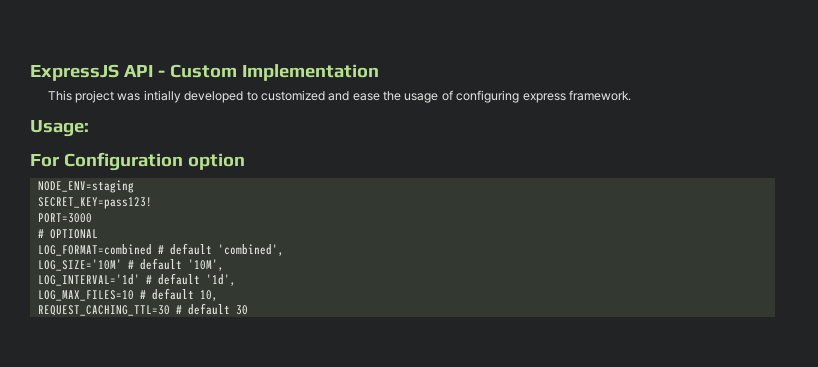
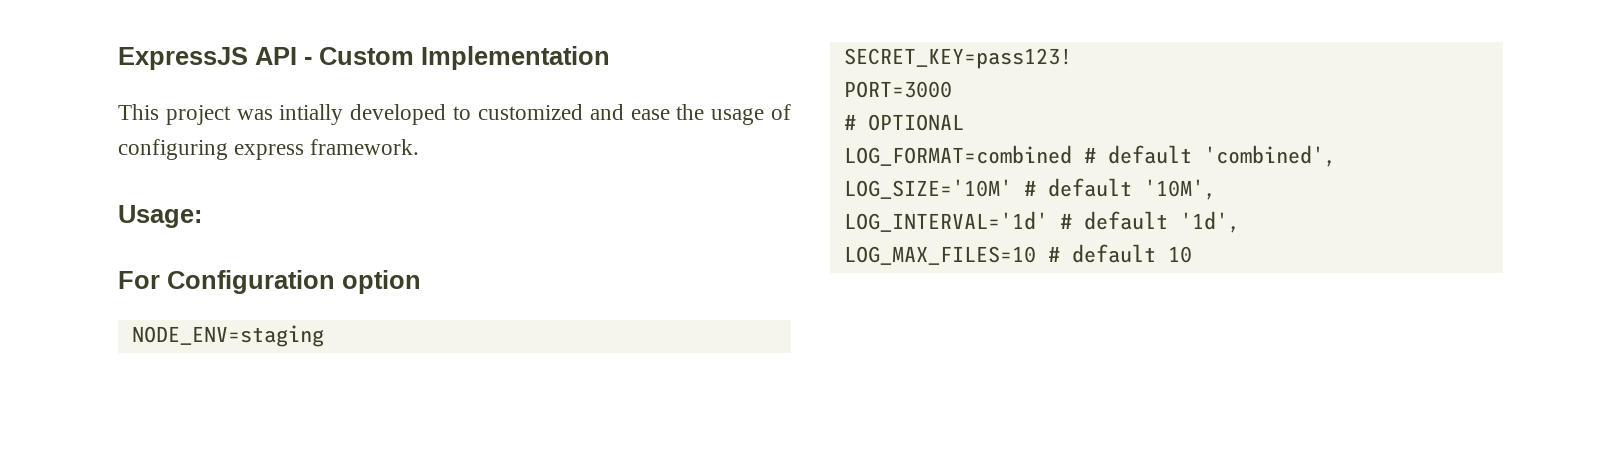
- LOG_MAX_FILES=10 # default 10,
- REQUEST_CACHING_TTL=30 # default 30
+ LOG_MAX_FILES=10 # default 10

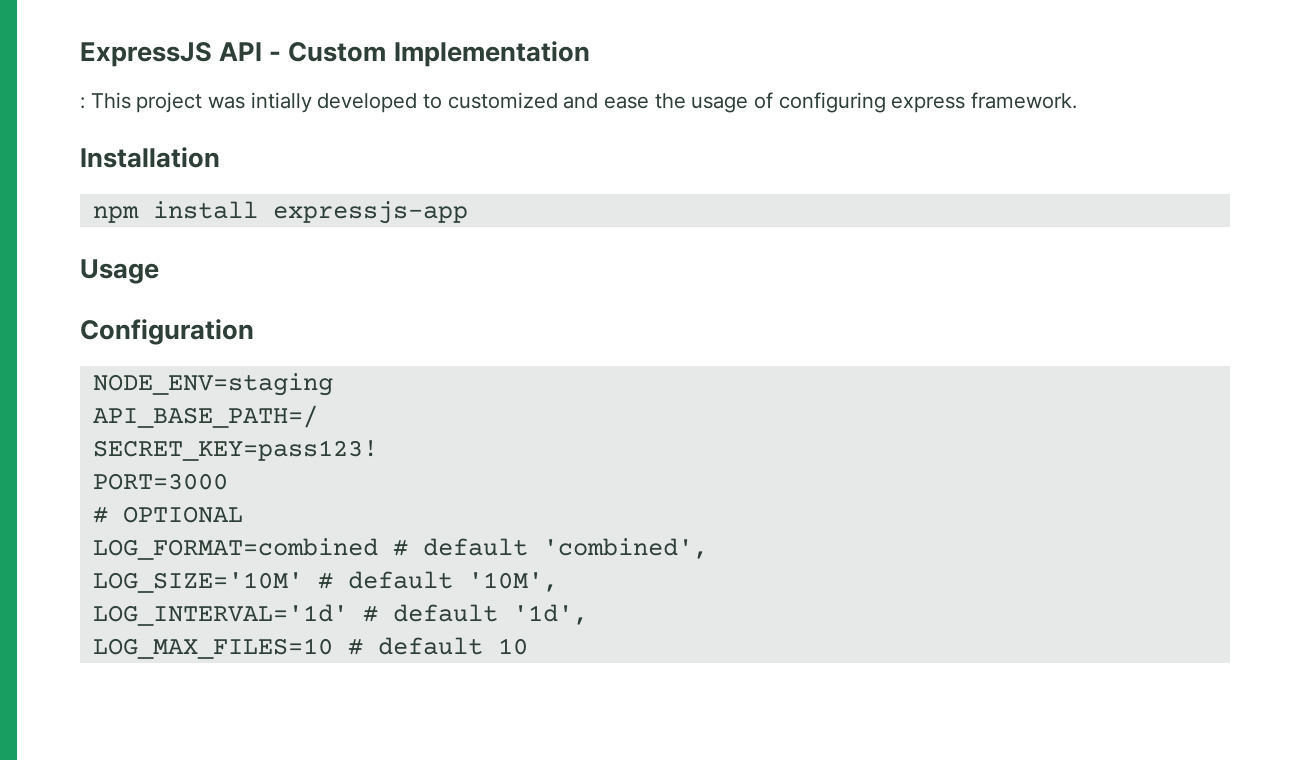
- This project was intially developed to customized and ease the usage of configuring express framework.
+ : This project was intially developed to customized and ease the usage of configuring express framework.
- Usage:
- For Configuration option
+ Installation
+ npm install expressjs-app
+ Usage
+ Configuration
+ API_BASE_PATH=/

